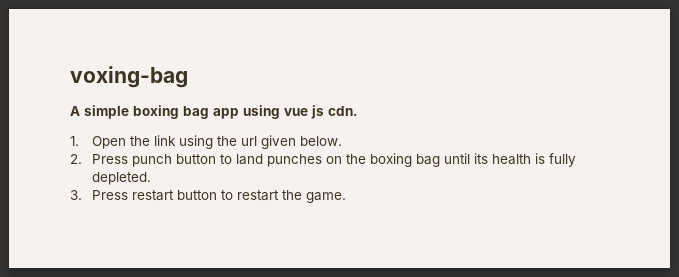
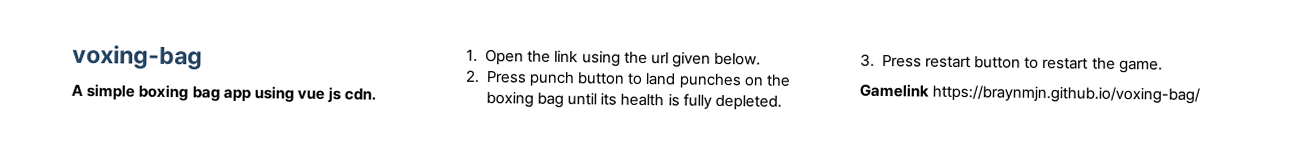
+ Gamelink https://braynmjn.github.io/voxing-bag/

